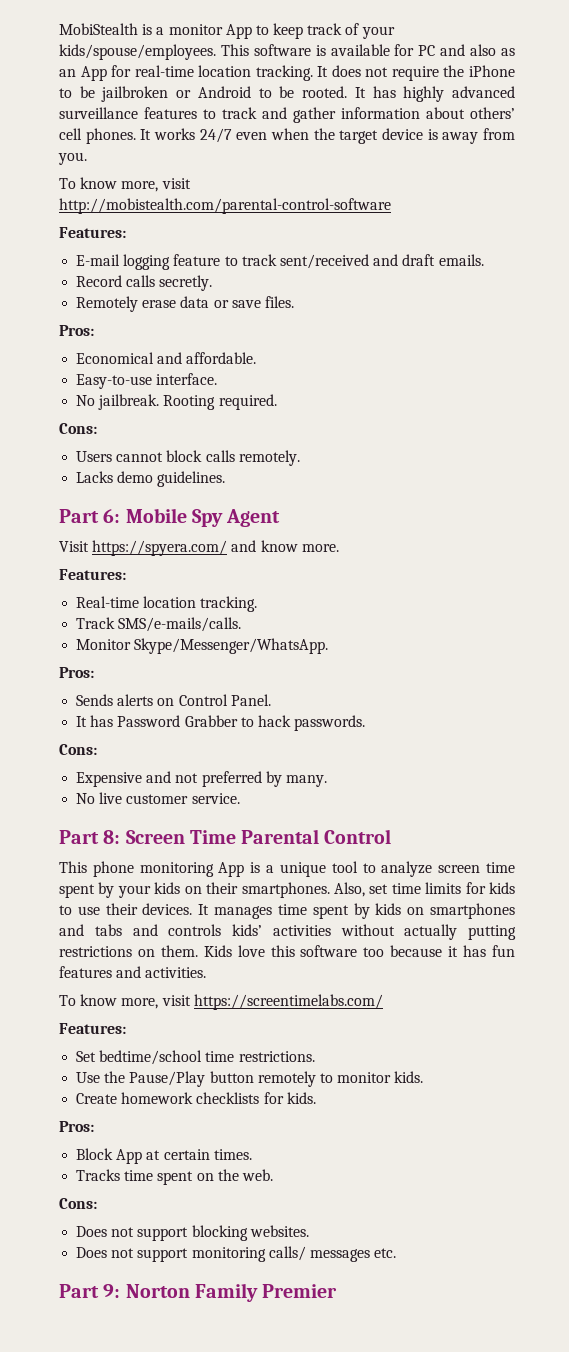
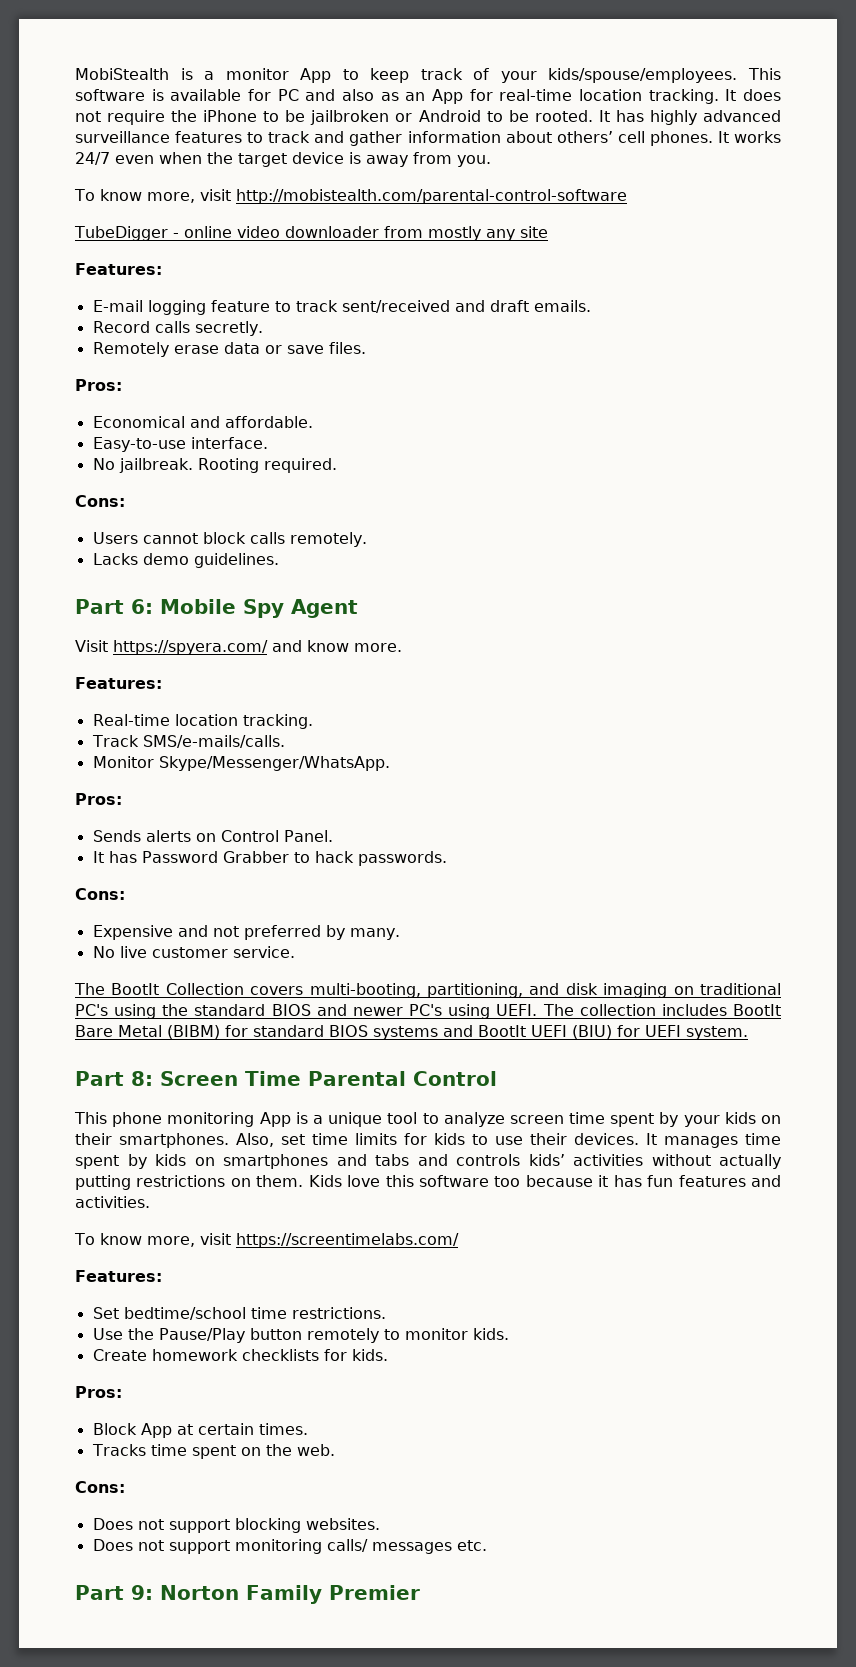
+ TubeDigger - online video downloader from mostly any site
+ The BootIt Collection covers multi-booting, partitioning, and disk imaging on traditional PC's using the standard BIOS and newer PC's using UEFI. The collection includes BootIt Bare Metal (BIBM) for standard BIOS systems and BootIt UEFI (BIU) for UEFI system.

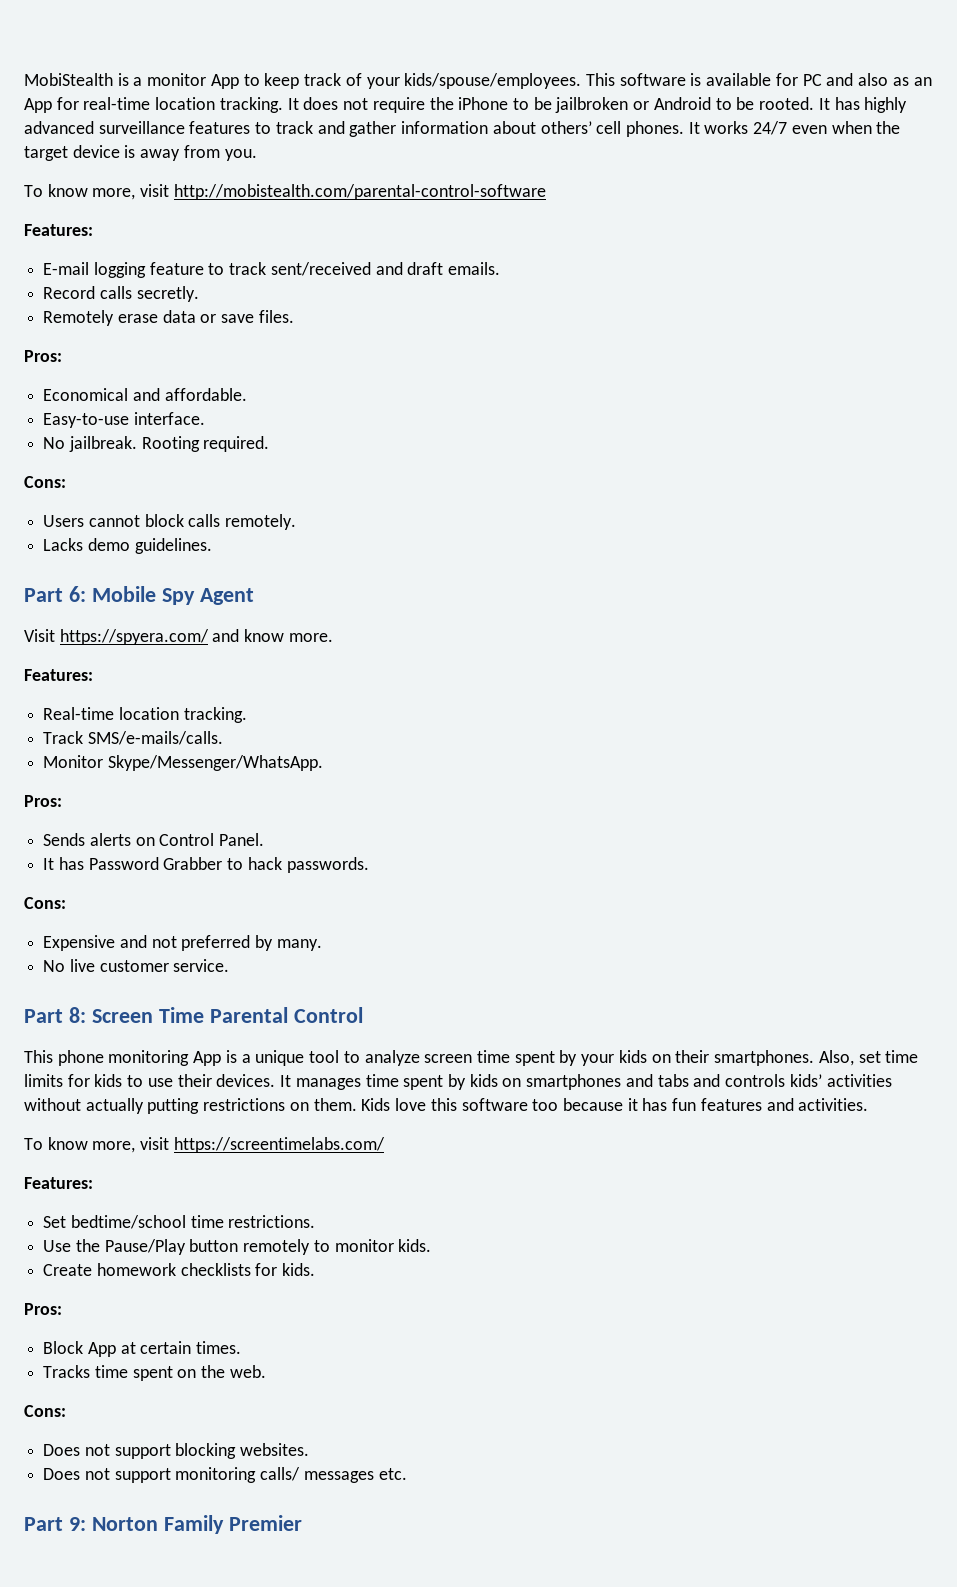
- TubeDigger - online video downloader from mostly any site
- The BootIt Collection covers multi-booting, partitioning, and disk imaging on traditional PC's using the standard BIOS and newer PC's using UEFI. The collection includes BootIt Bare Metal (BIBM) for standard BIOS systems and BootIt UEFI (BIU) for UEFI system.

